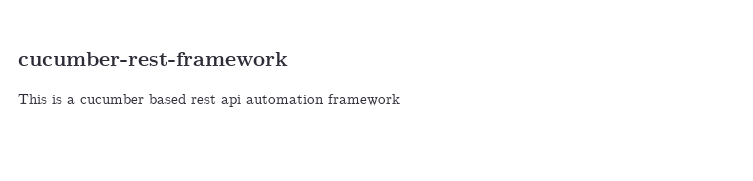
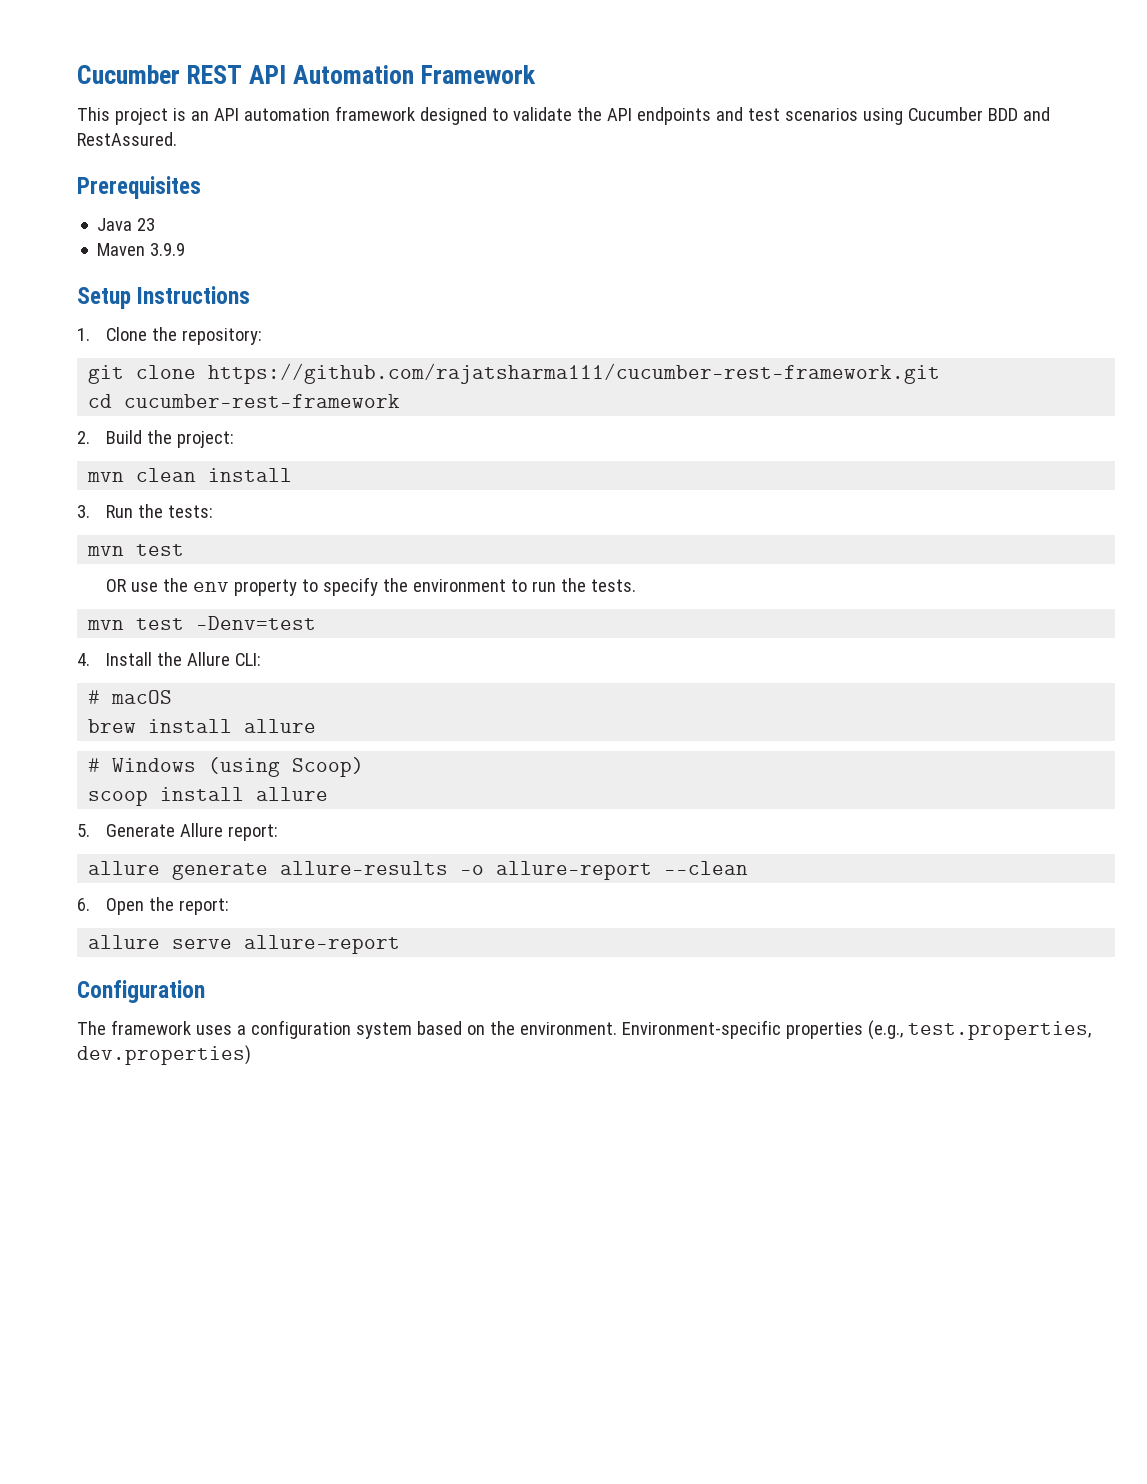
- cucumber-rest-framework
- This is a cucumber based rest api automation framework
+ Cucumber REST API Automation Framework
+ This project is an API automation framework designed to validate the API endpoints and test scenarios using Cucumber BDD and RestAssured.
+ Prerequisites
+ Java 23
+ Maven 3.9.9
+ Setup Instructions
+ 1. Clone the repository:
+ git clone https://github.com/rajatsharma111/cucumber-rest-framework.git
+ cd cucumber-rest-framework
+ 2. Build the project:
+ mvn clean install
+ 3. Run the tests:
+ mvn test
+ OR use the env property to specify the environment to run the tests.
+ mvn test -Denv=test
+ 4. Install the Allure CLI:
+ # macOS
+ brew install allure
+ # Windows (using Scoop)
+ scoop install allure
+ 5. Generate Allure report:
+ allure generate allure-results -o allure-report --clean
+ 6. Open the report:
+ allure serve allure-report
+ Configuration
+ The framework uses a configuration system based on the environment. Environment-specific properties (e.g., test.properties, dev.properties)

